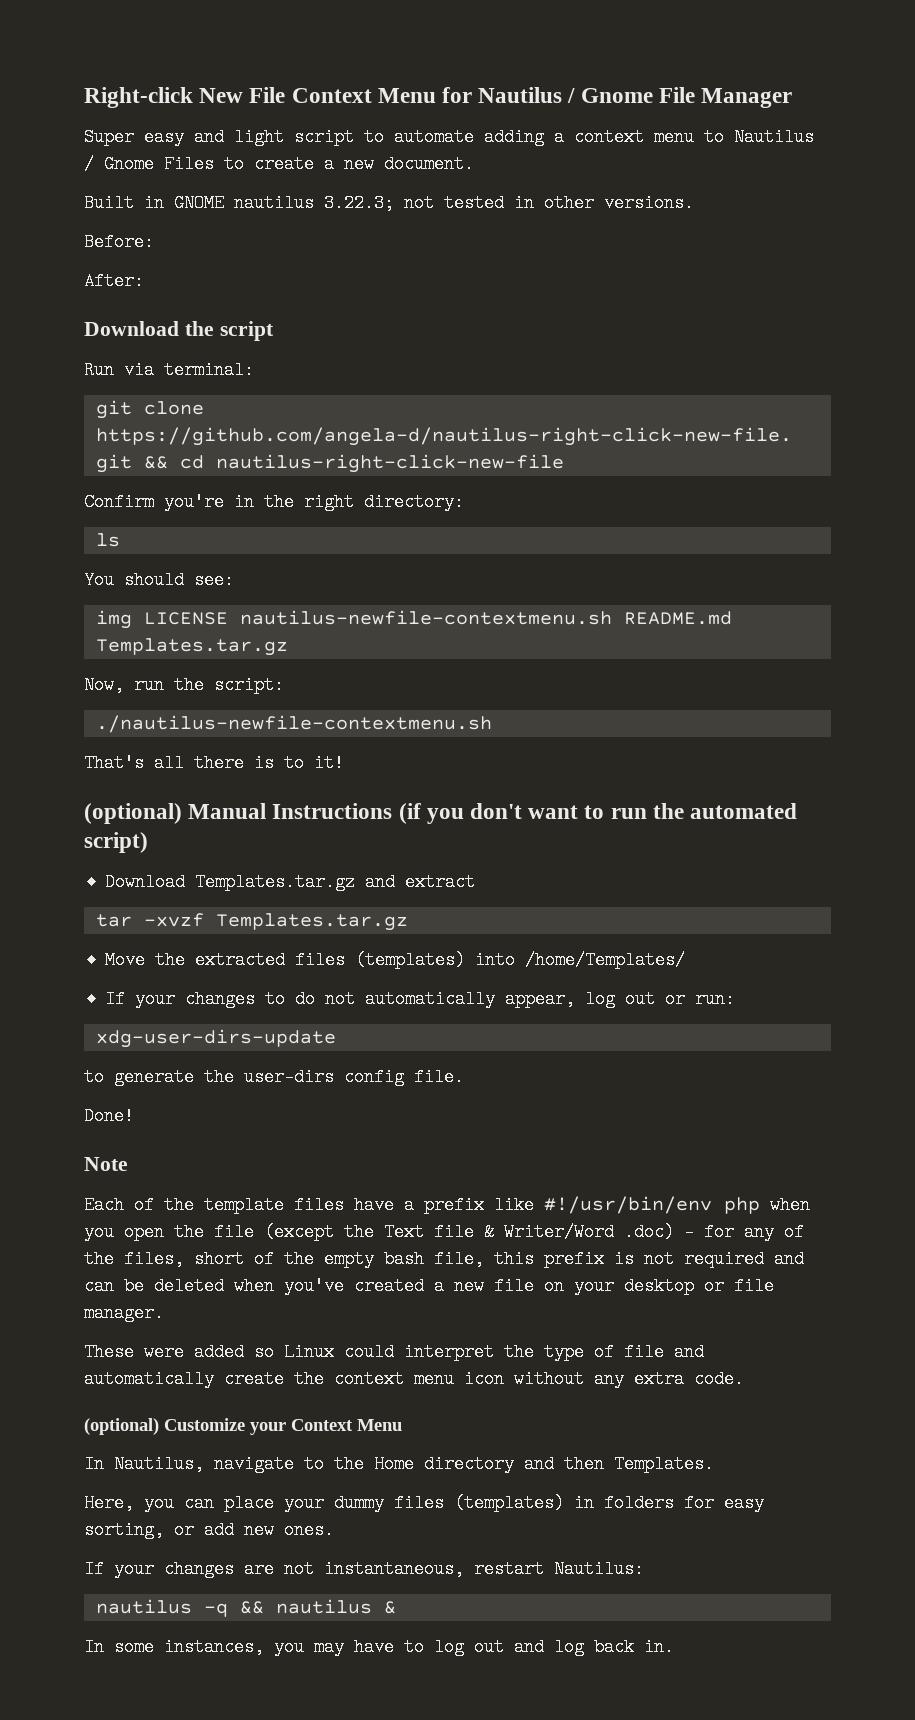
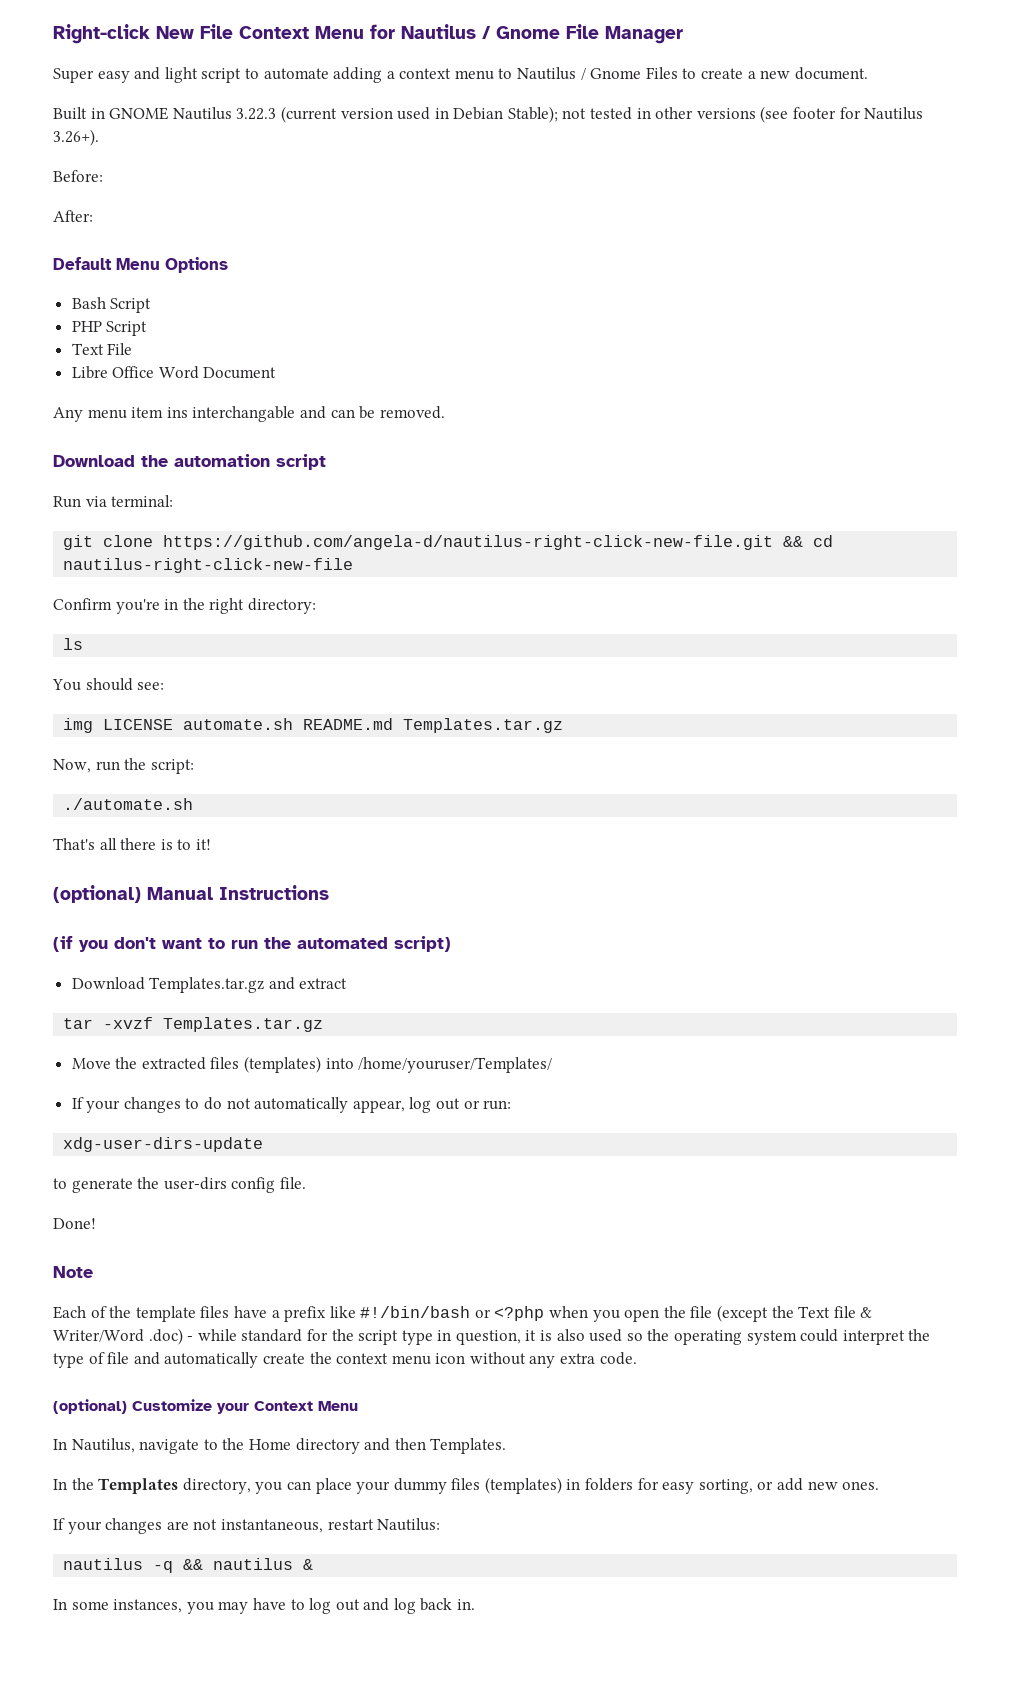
- Built in GNOME nautilus 3.22.3; not tested in other versions.
+ Built in GNOME Nautilus 3.22.3 (current version used in Debian Stable); not tested in other versions (see footer for Nautilus 3.26+).
  Before:
  After:
+ Default Menu Options
+ Bash Script
+ PHP Script
+ Text File
+ Libre Office Word Document
+ Any menu item ins interchangable and can be removed.
- Download the script
+ Download the automation script
- img LICENSE nautilus-newfile-contextmenu.sh README.md Templates.tar.gz
+ img LICENSE automate.sh README.md Templates.tar.gz
- ./nautilus-newfile-contextmenu.sh
+ ./automate.sh
- (optional) Manual Instructions (if you don't want to run the automated script)
+ (optional) Manual Instructions
+ (if you don't want to run the automated script)
- Move the extracted files (templates) into /home/Templates/
+ Move the extracted files (templates) into /home/youruser/Templates/
- Each of the template files have a prefix like #!/usr/bin/env php when you open the file (except the Text file & Writer/Word .doc) - for any of the files, short of the empty bash file, this prefix is not required and can be deleted when you've created a new file on your desktop or file manager.
- These were added so Linux could interpret the type of file and automatically create the context menu icon without any extra code.
+ Each of the template files have a prefix like #!/bin/bash or <?php when you open the file (except the Text file & Writer/Word .doc) - while standard for the script type in question, it is also used so the operating system could interpret the type of file and automatically create the context menu icon without any extra code.
- Here, you can place your dummy files (templates) in folders for easy sorting, or add new ones.
+ In the Templates directory, you can place your dummy files (templates) in folders for easy sorting, or add new ones.

